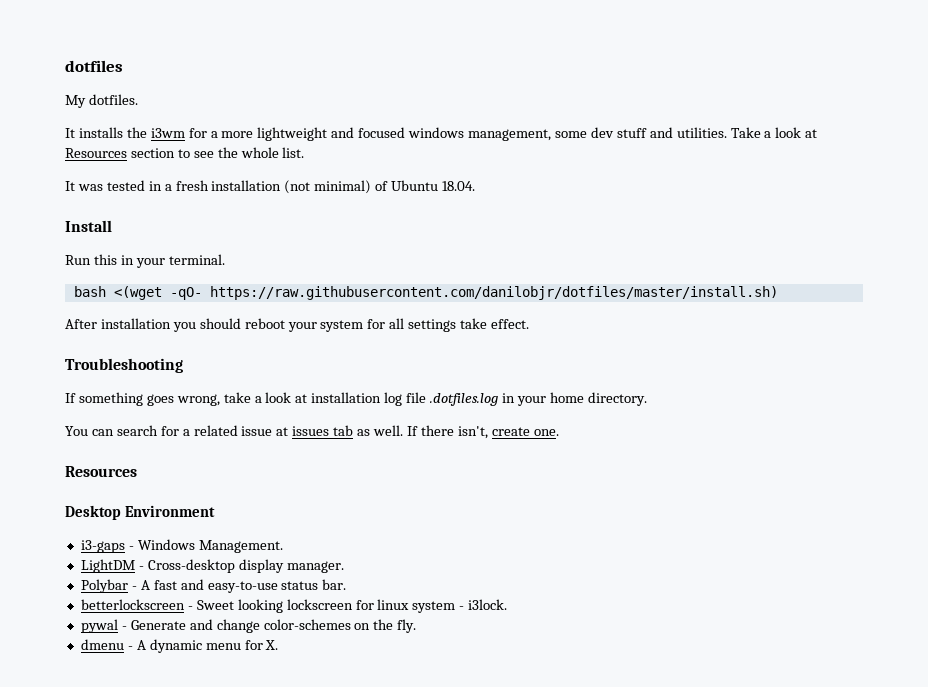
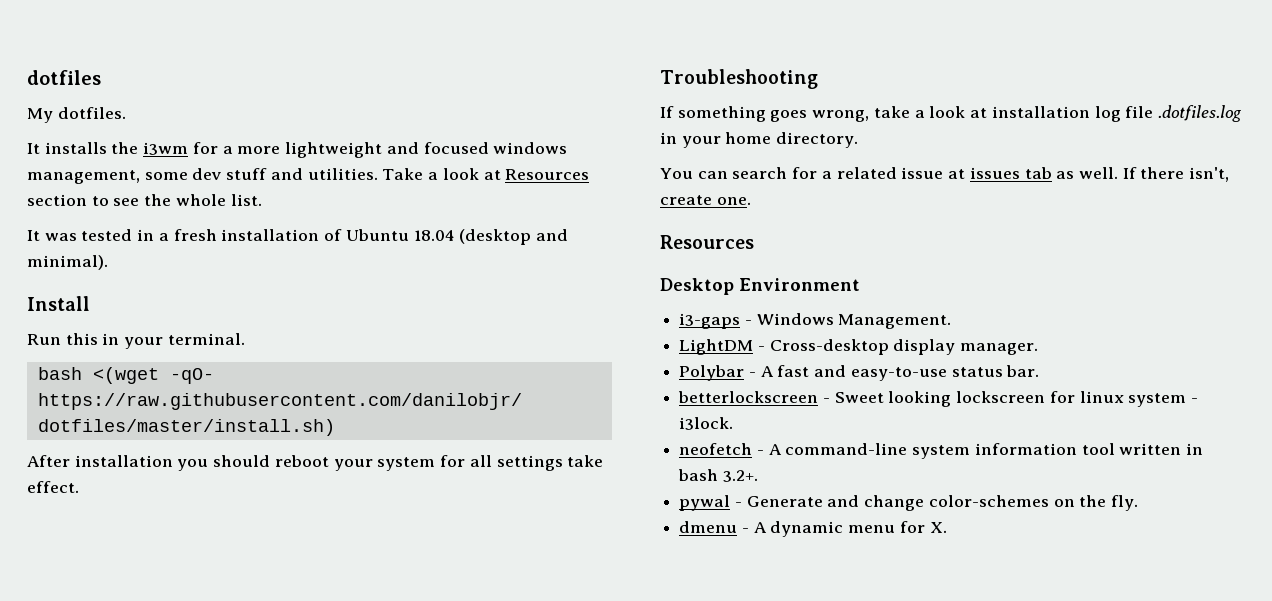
- It was tested in a fresh installation (not minimal) of Ubuntu 18.04.
+ It was tested in a fresh installation of Ubuntu 18.04 (desktop and minimal).
+ neofetch - A command-line system information tool written in bash 3.2+.

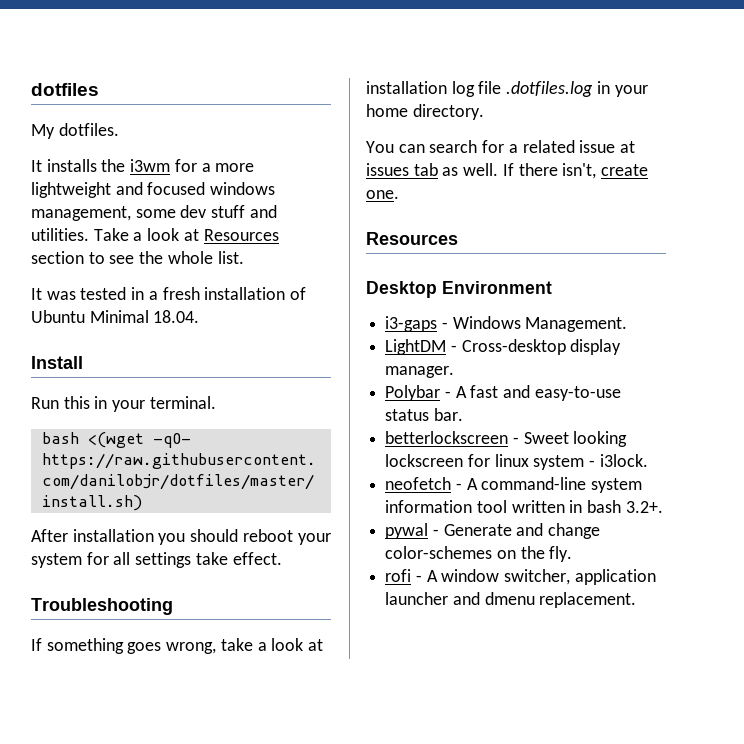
- It was tested in a fresh installation of Ubuntu 18.04 (desktop and minimal).
+ It was tested in a fresh installation of Ubuntu Minimal 18.04.
- dmenu - A dynamic menu for X.
+ rofi - A window switcher, application launcher and dmenu replacement.

